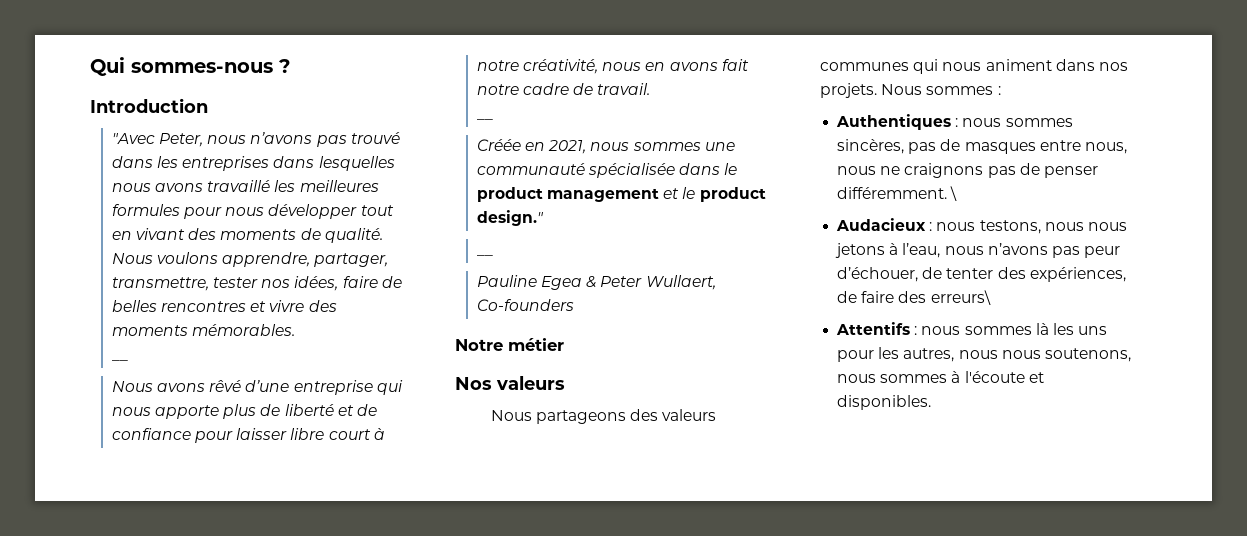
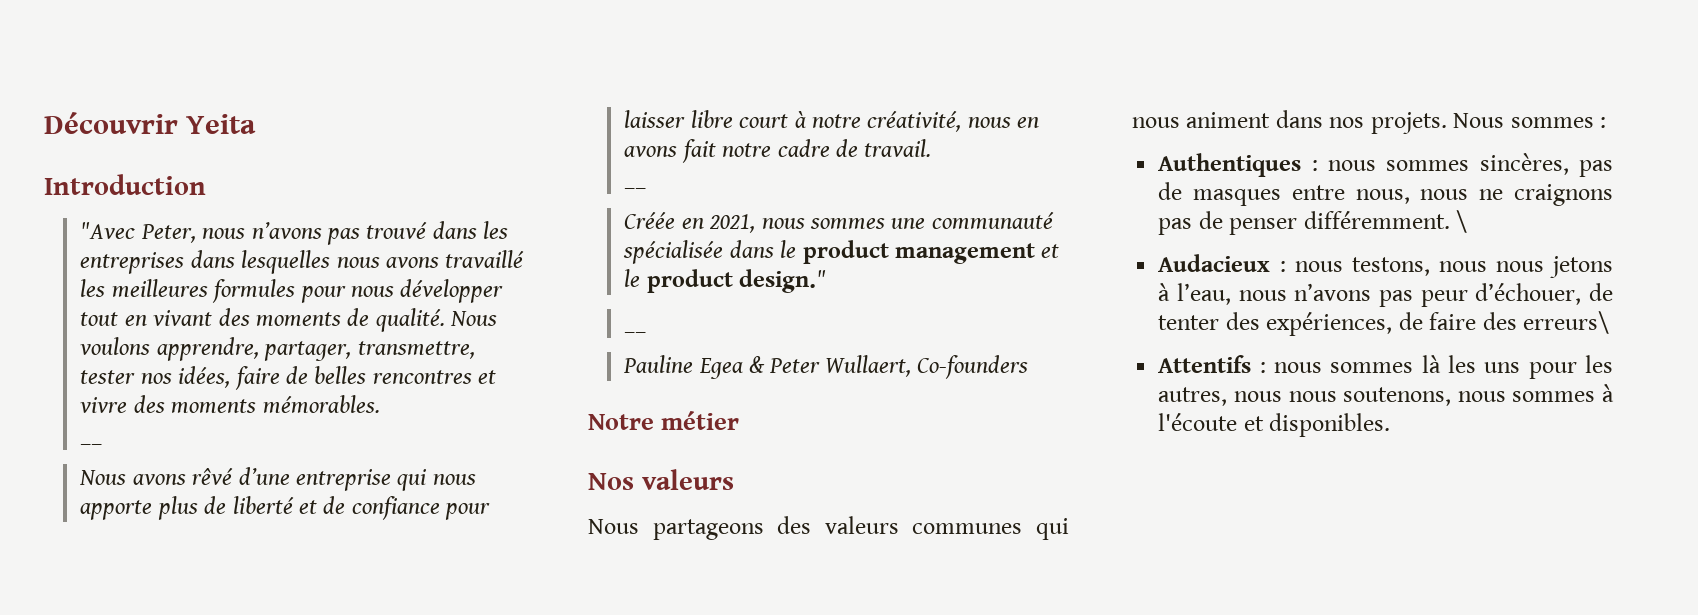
- Qui sommes-nous ?
+ Découvrir Yeita

